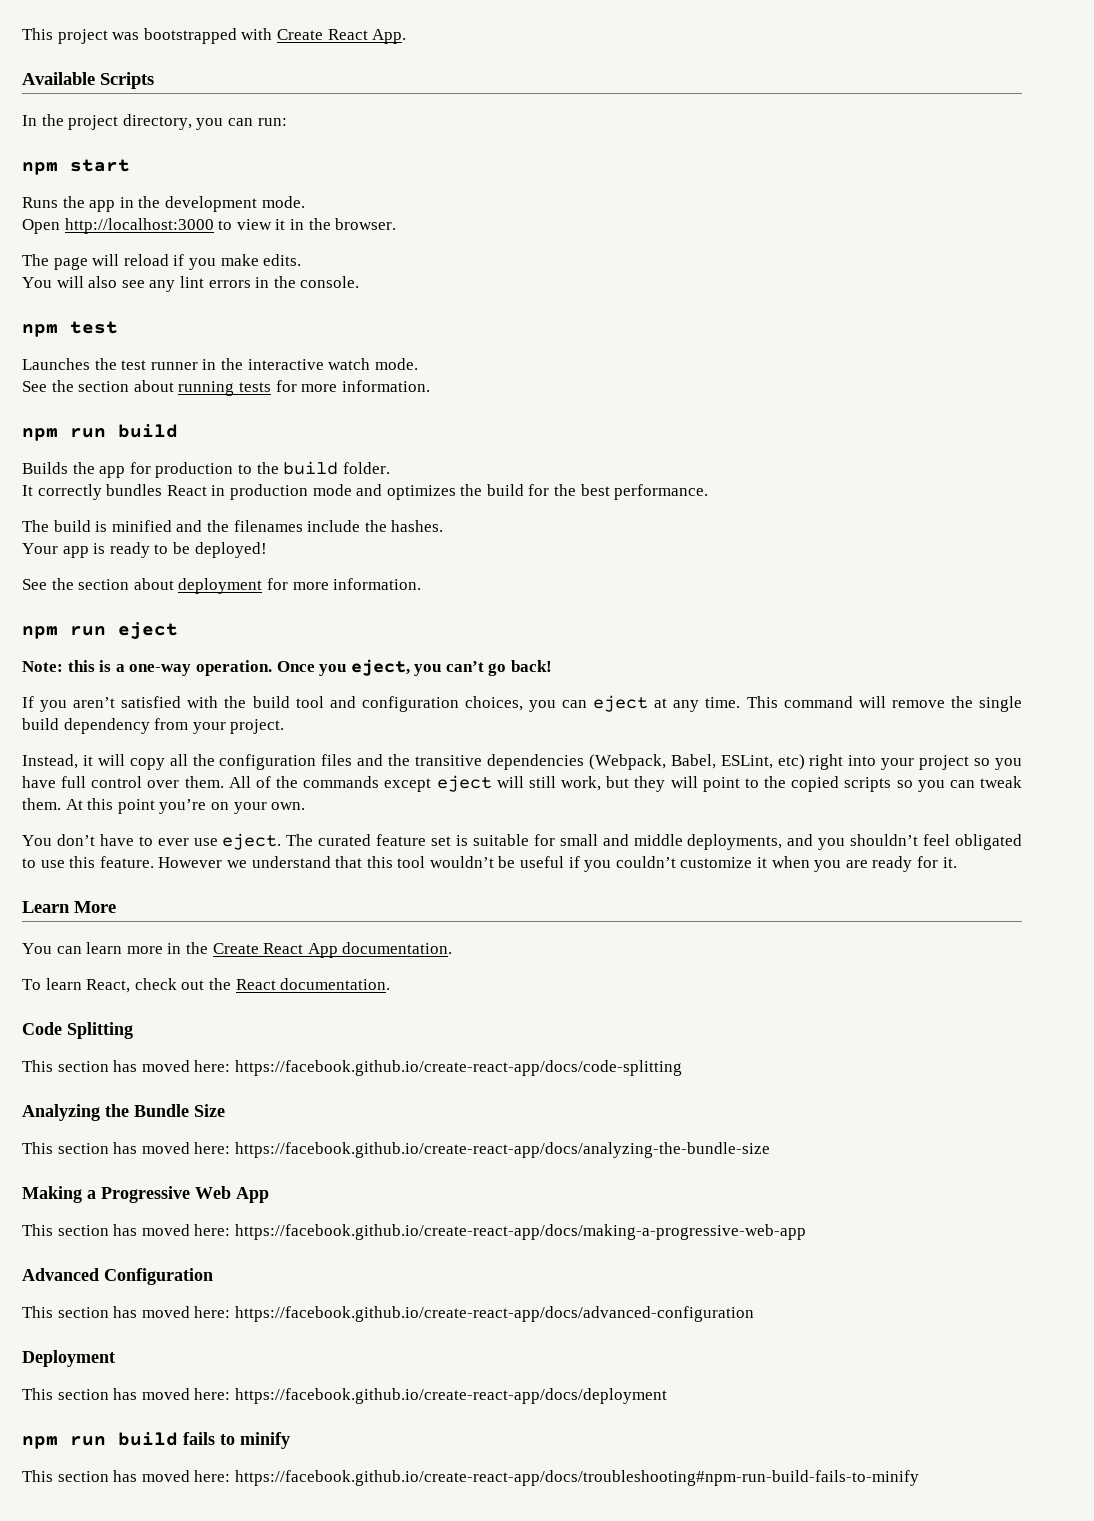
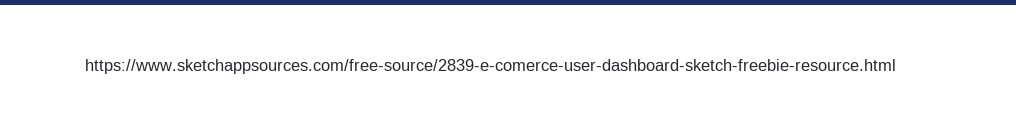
- This project was bootstrapped with Create React App.
- Available Scripts
- In the project directory, you can run:
- npm start
- Runs the app in the development mode.
- Open http://localhost:3000 to view it in the browser.
- The page will reload if you make edits.
- You will also see any lint errors in the console.
- npm test
- Launches the test runner in the interactive watch mode.
- See the section about running tests for more information.
- npm run build
- Builds the app for production to the build folder.
- It correctly bundles React in production mode and optimizes the build for the best performance.
- The build is minified and the filenames include the hashes.
- Your app is ready to be deployed!
- See the section about deployment for more information.
- npm run eject
- Note: this is a one-way operation. Once you eject, you can’t go back!
- If you aren’t satisfied with the build tool and configuration choices, you can eject at any time. This command will remove the single build dependency from your project.
- Instead, it will copy all the configuration files and the transitive dependencies (Webpack, Babel, ESLint, etc) right into your project so you have full control over them. All of the commands except eject will still work, but they will point to the copied scripts so you can tweak them. At this point you’re on your own.
- You don’t have to ever use eject. The curated feature set is suitable for small and middle deployments, and you shouldn’t feel obligated to use this feature. However we understand that this tool wouldn’t be useful if you couldn’t customize it when you are ready for it.
- Learn More
- You can learn more in the Create React App documentation.
- To learn React, check out the React documentation.
- Code Splitting
- This section has moved here: https://facebook.github.io/create-react-app/docs/code-splitting
- Analyzing the Bundle Size
- This section has moved here: https://facebook.github.io/create-react-app/docs/analyzing-the-bundle-size
- Making a Progressive Web App
- This section has moved here: https://facebook.github.io/create-react-app/docs/making-a-progressive-web-app
- Advanced Configuration
- This section has moved here: https://facebook.github.io/create-react-app/docs/advanced-configuration
- Deployment
- This section has moved here: https://facebook.github.io/create-react-app/docs/deployment
- npm run build fails to minify
- This section has moved here: https://facebook.github.io/create-react-app/docs/troubleshooting#npm-run-build-fails-to-minify
+ https://www.sketchappsources.com/free-source/2839-e-comerce-user-dashboard-sketch-freebie-resource.html

